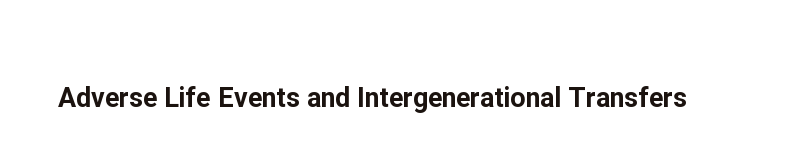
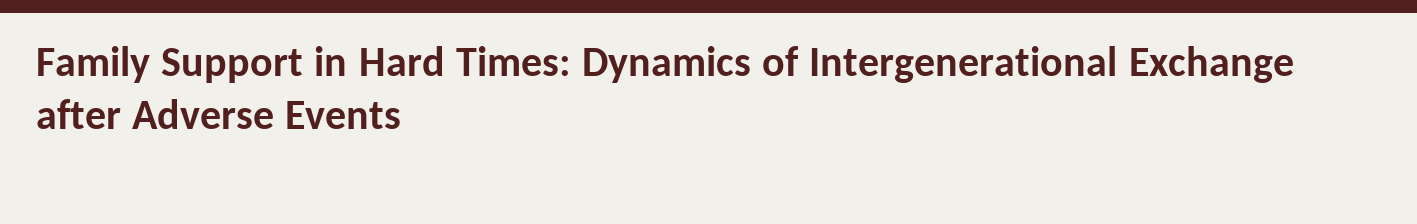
- Adverse Life Events and Intergenerational Transfers
+ Family Support in Hard Times: Dynamics of Intergenerational Exchange after Adverse Events

